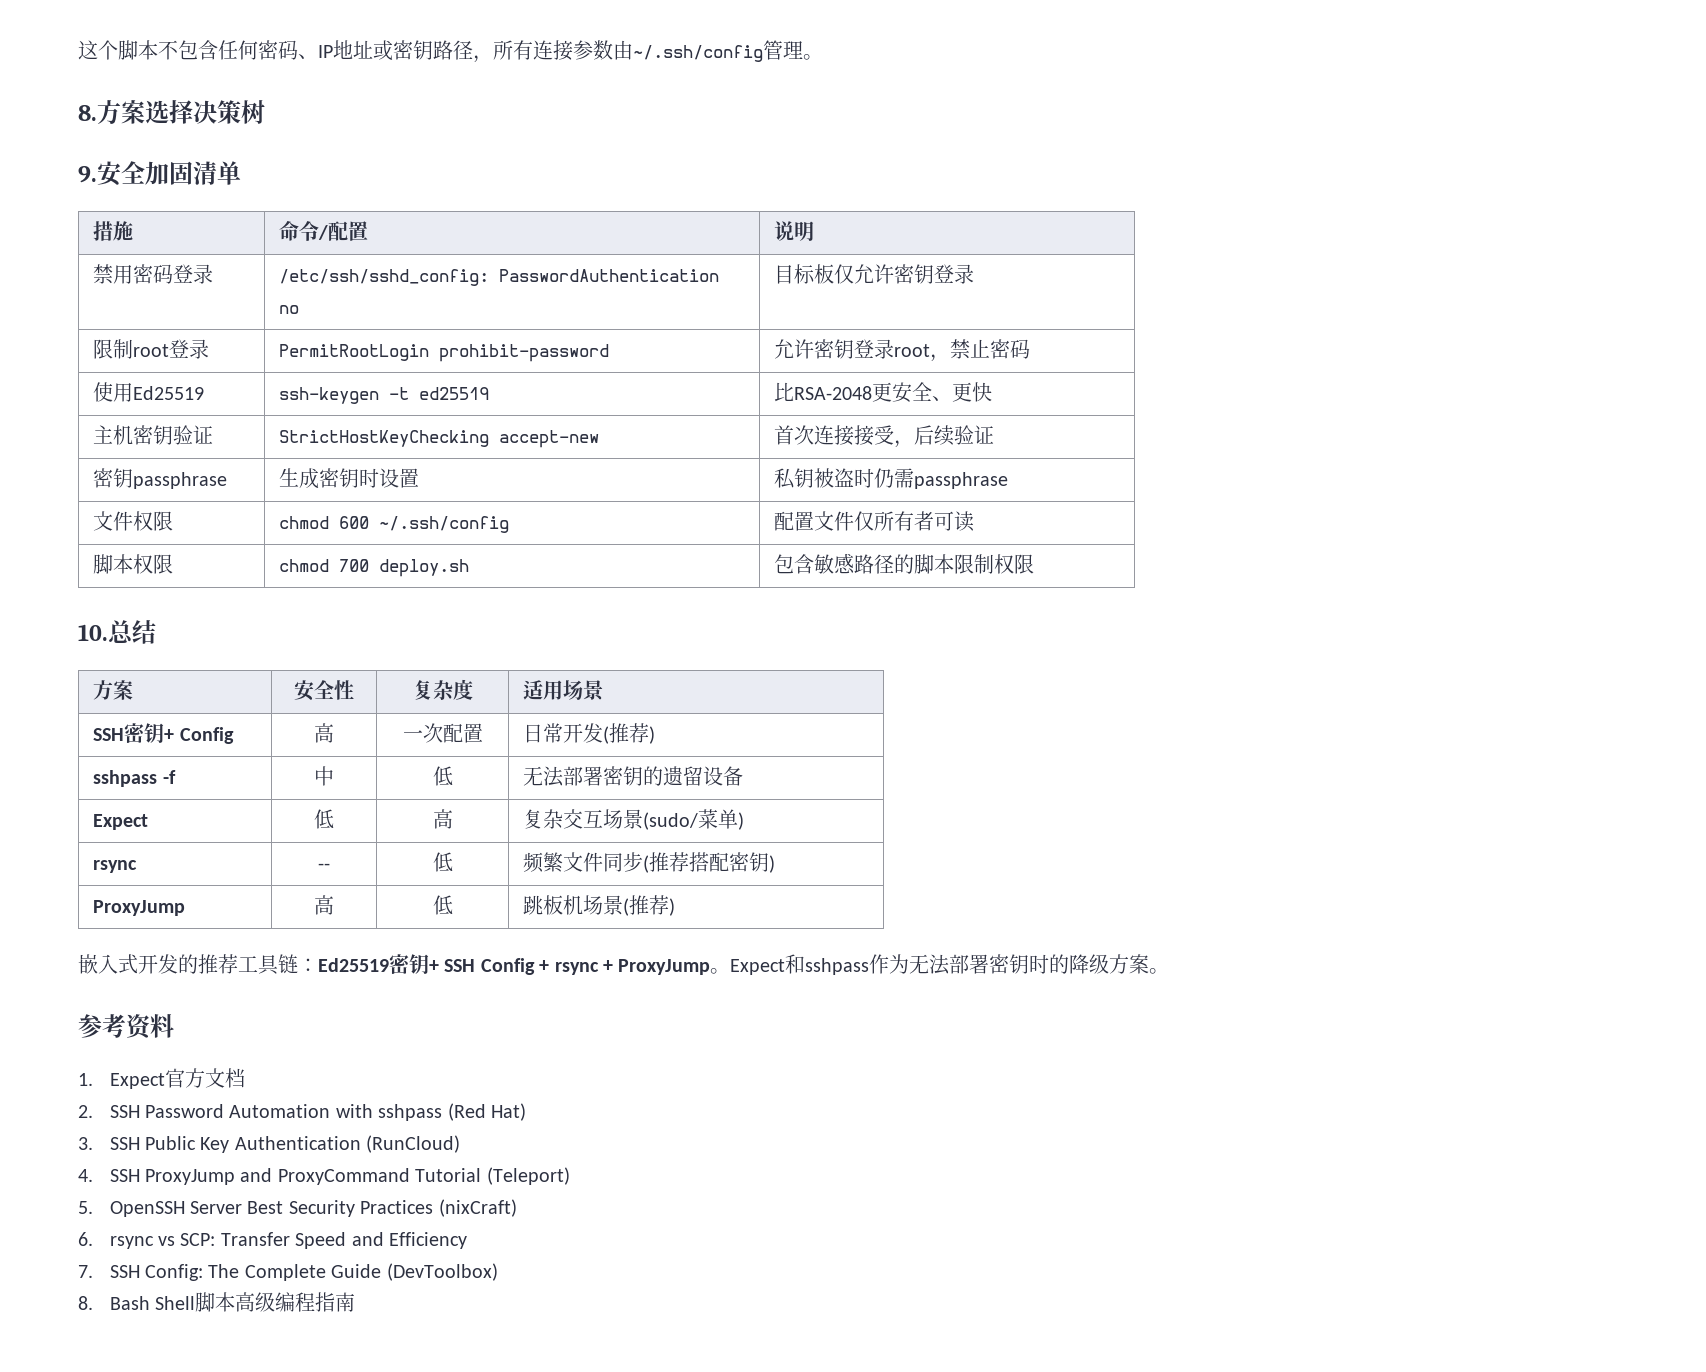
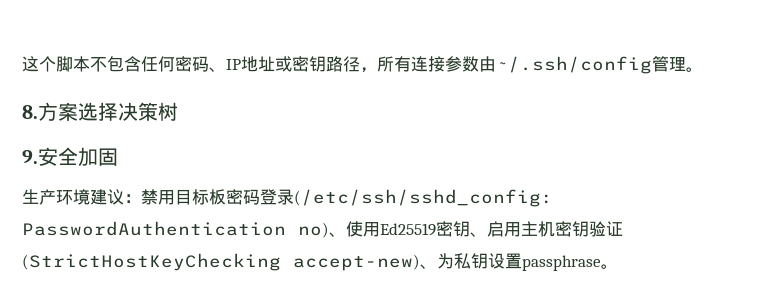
- 9.安全加固清单
- 措施 | 命令/配置 | 说明
- 禁用密码登录 | /etc/ssh/sshd_config: PasswordAuthentication no | 目标板仅允许密钥登录
- 限制root登录 | PermitRootLogin prohibit-password | 允许密钥登录root，禁止密码
- 使用Ed25519 | ssh-keygen -t ed25519 | 比RSA-2048更安全、更快
- 主机密钥验证 | StrictHostKeyChecking accept-new | 首次连接接受，后续验证
- 密钥passphrase | 生成密钥时设置 | 私钥被盗时仍需passphrase
- 文件权限 | chmod 600 ~/.ssh/config | 配置文件仅所有者可读
- 脚本权限 | chmod 700 deploy.sh | 包含敏感路径的脚本限制权限
- 10.总结
- 方案 | 安全性 | 复杂度 | 适用场景
- SSH密钥+ Config | 高 | 一次配置 | 日常开发(推荐)
- sshpass -f | 中 | 低 | 无法部署密钥的遗留设备
- Expect | 低 | 高 | 复杂交互场景(sudo/菜单)
- rsync | -- | 低 | 频繁文件同步(推荐搭配密钥)
- ProxyJump | 高 | 低 | 跳板机场景(推荐)
- 嵌入式开发的推荐工具链：Ed25519密钥+ SSH Config + rsync + ProxyJump。Expect和sshpass作为无法部署密钥时的降级方案。
- 参考资料
- 1. Expect官方文档
- 2. SSH Password Automation with sshpass (Red Hat)
- 3. SSH Public Key Authentication (RunCloud)
- 4. SSH ProxyJump and ProxyCommand Tutorial (Teleport)
- 5. OpenSSH Server Best Security Practices (nixCraft)
- 6. rsync vs SCP: Transfer Speed and Efficiency
- 7. SSH Config: The Complete Guide (DevToolbox)
- 8. Bash Shell脚本高级编程指南
+ 9.安全加固
+ 生产环境建议：禁用目标板密码登录(/etc/ssh/sshd_config: PasswordAuthentication no)、使用Ed25519密钥、启用主机密钥验证(StrictHostKeyChecking accept-new)、为私钥设置passphrase。

